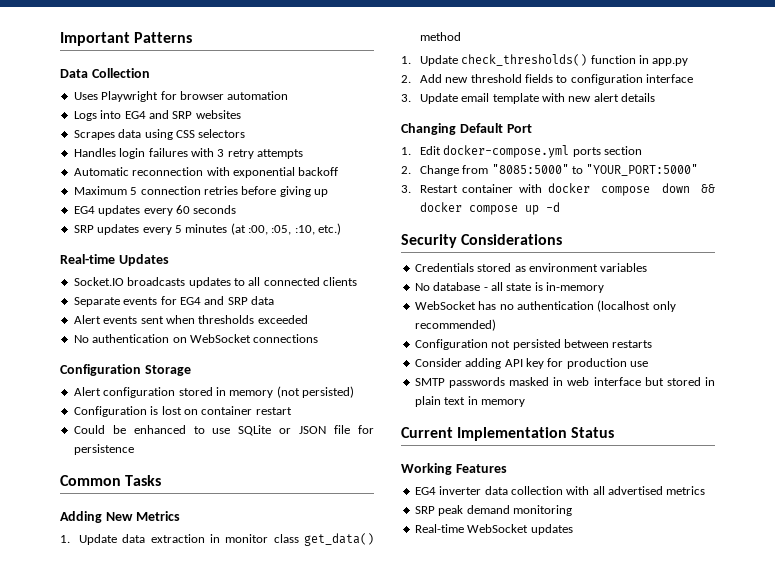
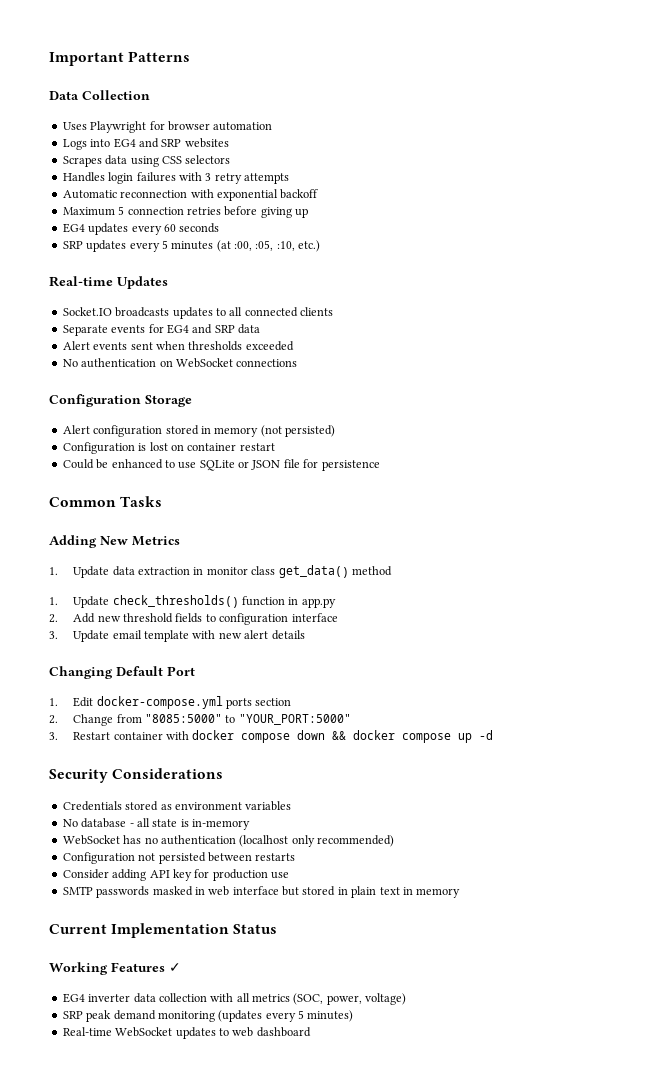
- Working Features
+ Working Features ✓
- EG4 inverter data collection with all advertised metrics
+ EG4 inverter data collection with all metrics (SOC, power, voltage)
- SRP peak demand monitoring
+ SRP peak demand monitoring (updates every 5 minutes)
- Real-time WebSocket updates
+ Real-time WebSocket updates to web dashboard

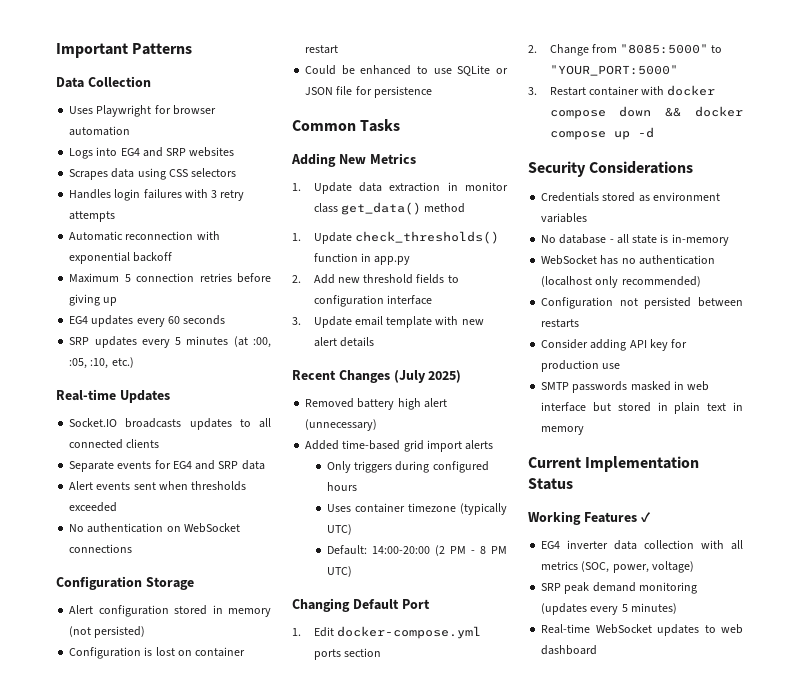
+ Recent Changes (July 2025)
+ Removed battery high alert (unnecessary)
+ Added time-based grid import alerts
+ Only triggers during configured hours
+ Uses container timezone (typically UTC)
+ Default: 14:00-20:00 (2 PM - 8 PM UTC)

